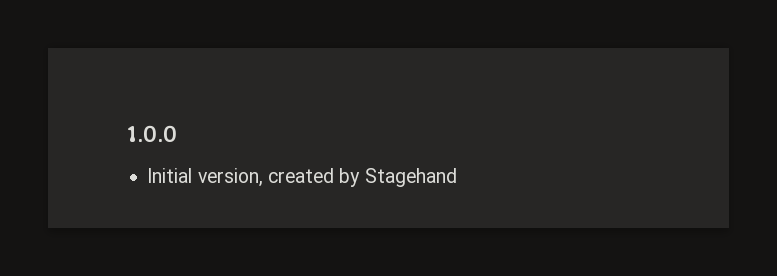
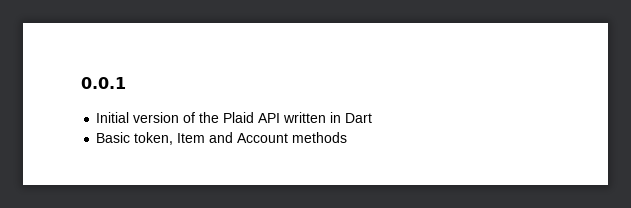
- 1.0.0
+ 0.0.1
- Initial version, created by Stagehand
+ Initial version of the Plaid API written in Dart
+ Basic token, Item and Account methods

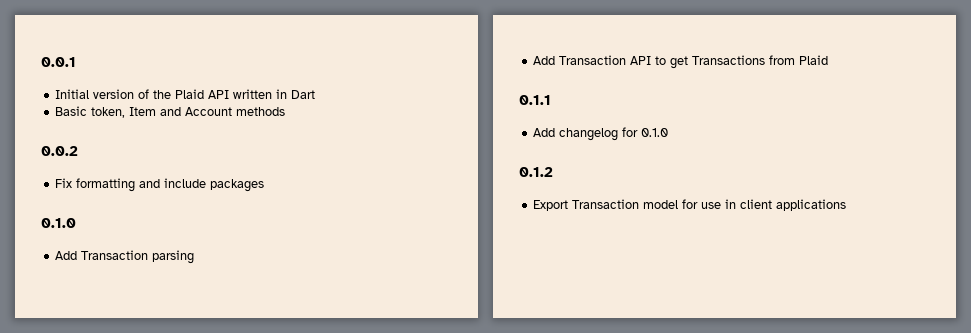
+ 0.0.2
+ Fix formatting and include packages
+ 0.1.0
+ Add Transaction parsing
+ Add Transaction API to get Transactions from Plaid
+ 0.1.1
+ Add changelog for 0.1.0
+ 0.1.2
+ Export Transaction model for use in client applications

